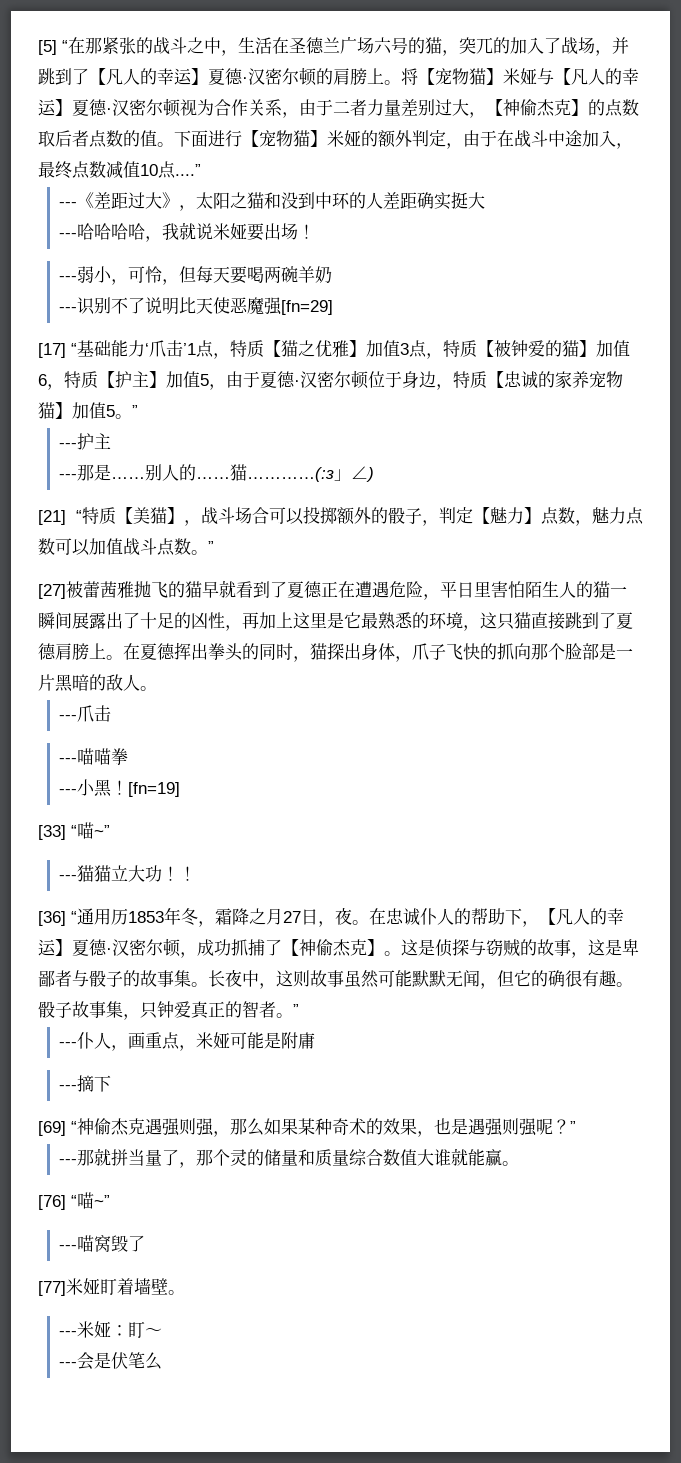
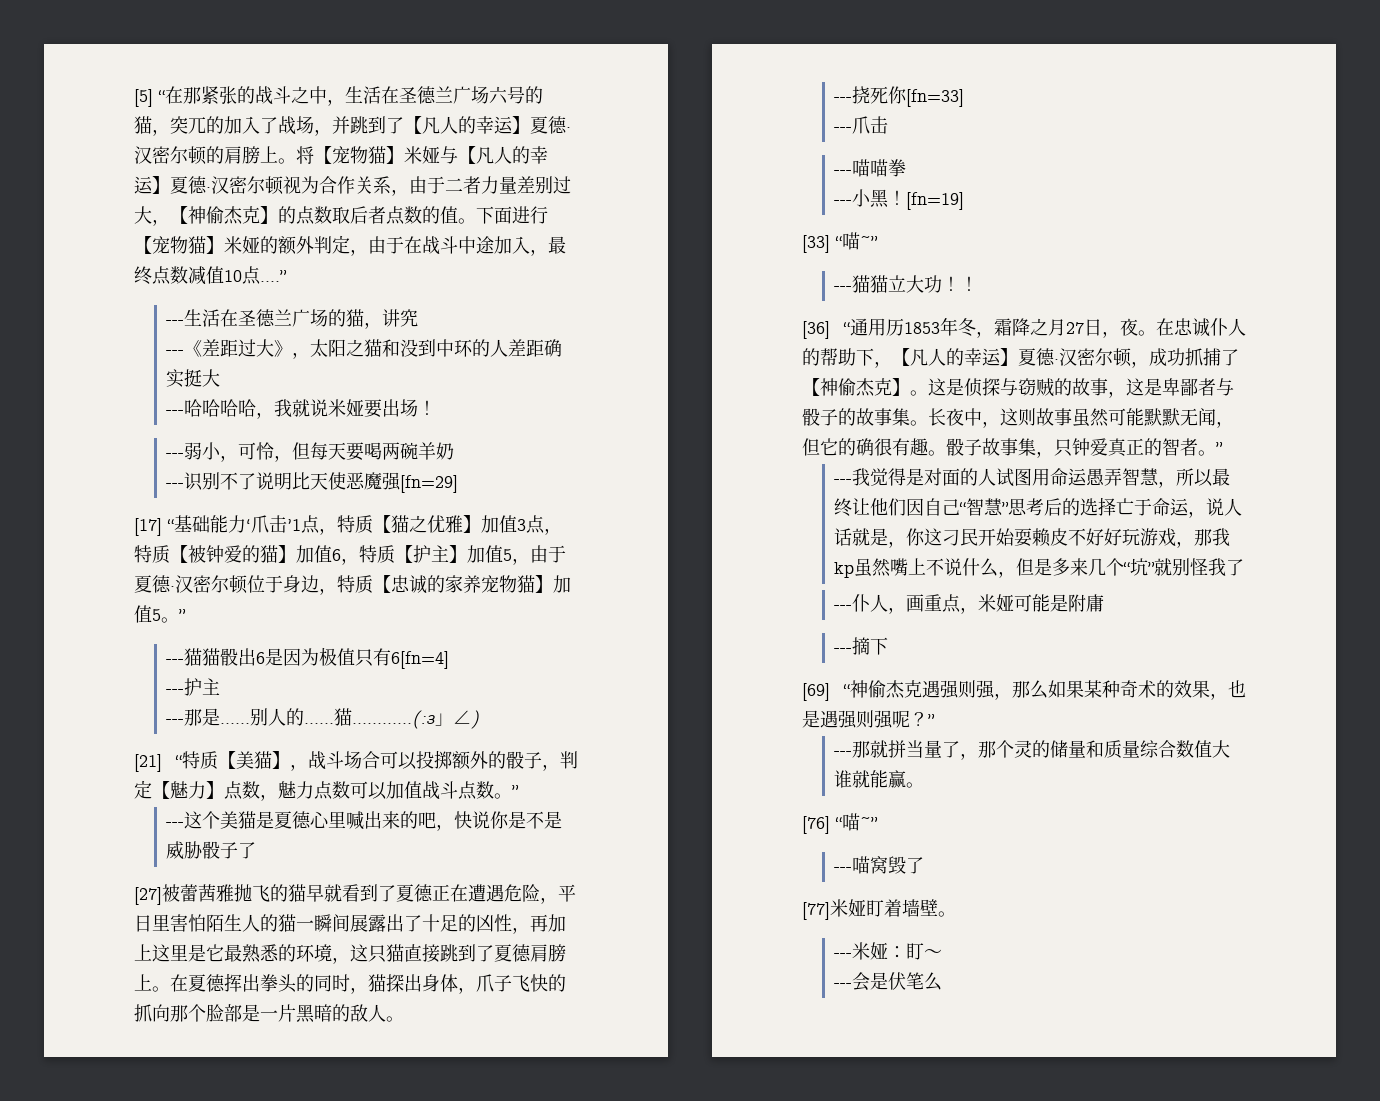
+ ---生活在圣德兰广场的猫，讲究
+ ---猫猫骰出6是因为极值只有6[fn=4]
+ ---这个美猫是夏德心里喊出来的吧，快说你是不是威胁骰子了
+ ---挠死你[fn=33]
+ ---我觉得是对面的人试图用命运愚弄智慧，所以最终让他们因自己“智慧”思考后的选择亡于命运，说人话就是，你这刁民开始耍赖皮不好好玩游戏，那我kp虽然嘴上不说什么，但是多来几个“坑”就别怪我了

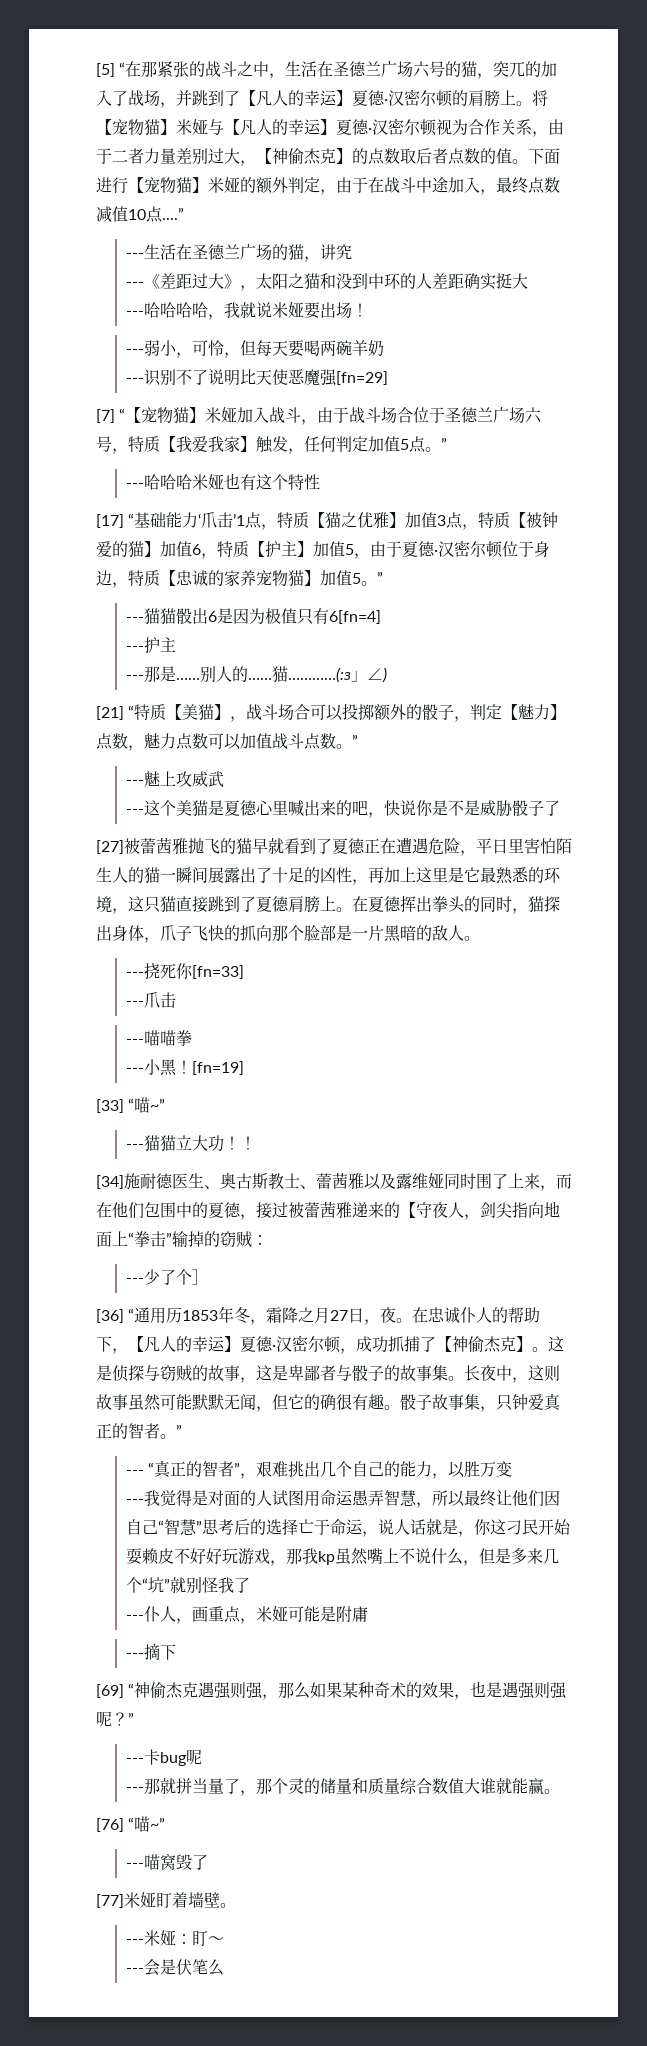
+ [7] “【宠物猫】米娅加入战斗，由于战斗场合位于圣德兰广场六号，特质【我爱我家】触发，任何判定加值5点。”
+ ---哈哈哈米娅也有这个特性
+ ---魅上攻威武
+ [34]施耐德医生、奥古斯教士、蕾茜雅以及露维娅同时围了上来，而在他们包围中的夏德，接过被蕾茜雅递来的【守夜人，剑尖指向地面上“拳击”输掉的窃贼：
+ ---少了个］
+ --- “真正的智者”，艰难挑出几个自己的能力，以胜万变
+ ---卡bug呢

